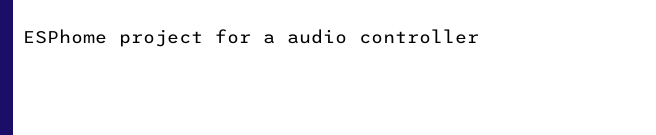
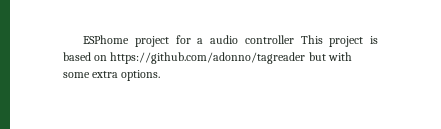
- ESPhome project for a audio controller
+ ESPhome project for a audio controller This project is based on https://github.com/adonno/tagreader but with some extra options.

